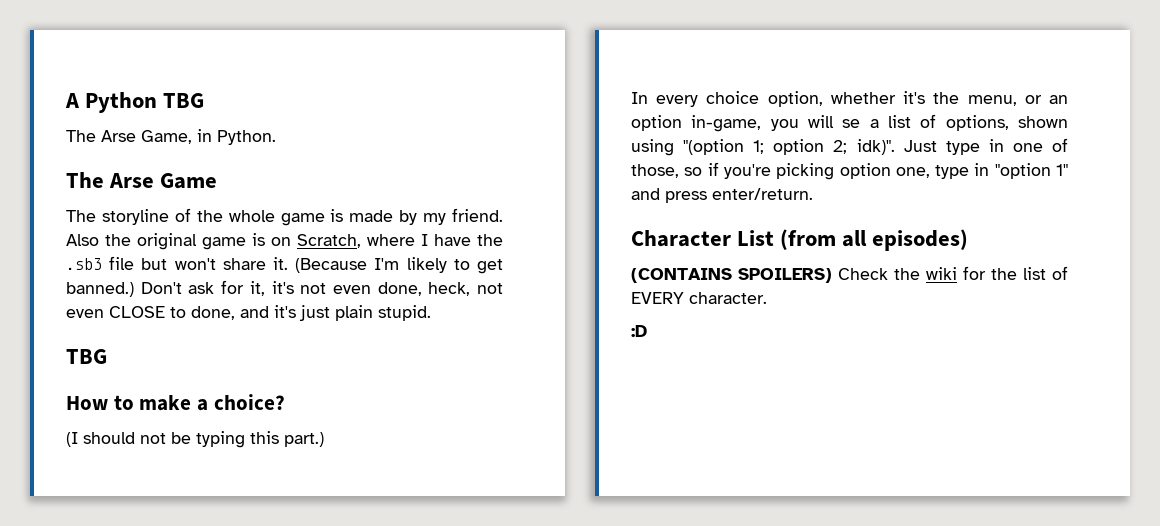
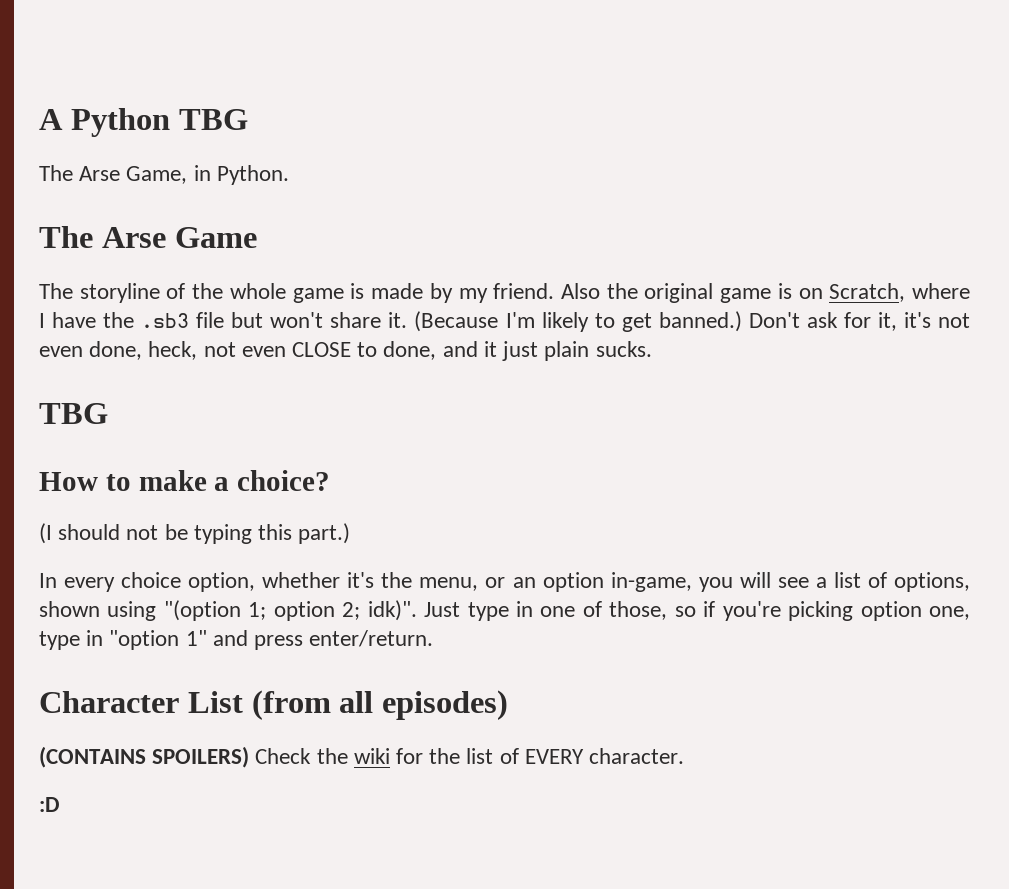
- Don't ask for it, it's not even done, heck, not even CLOSE to done, and it's just plain stupid.
+ Don't ask for it, it's not even done, heck, not even CLOSE to done, and it just plain sucks.
- In every choice option, whether it's the menu, or an option in-game, you will se a list of options, shown using "(option 1; option 2; idk)".
+ In every choice option, whether it's the menu, or an option in-game, you will see a list of options, shown using "(option 1; option 2; idk)".

